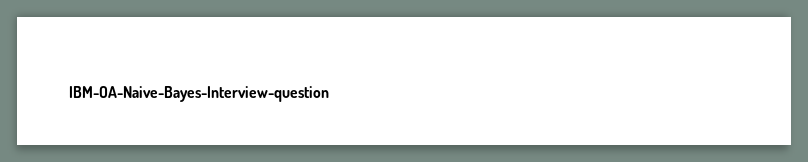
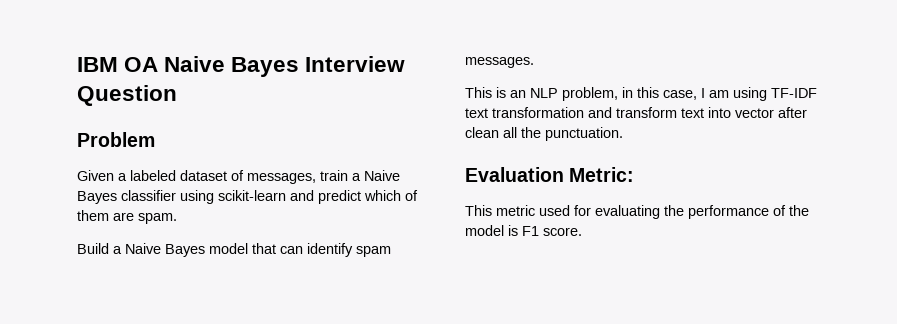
- IBM-OA-Naive-Bayes-Interview-question
+ IBM OA Naive Bayes Interview Question
+ Problem
+ Given a labeled dataset of messages, train a Naive Bayes classifier using scikit-learn and predict which of them are spam.
+ Build a Naive Bayes model that can identify spam messages.
+ This is an NLP problem, in this case, I am using TF-IDF text transformation and transform text into vector after clean all the punctuation.
+ Evaluation Metric:
+ This metric used for evaluating the performance of the model is F1 score.

